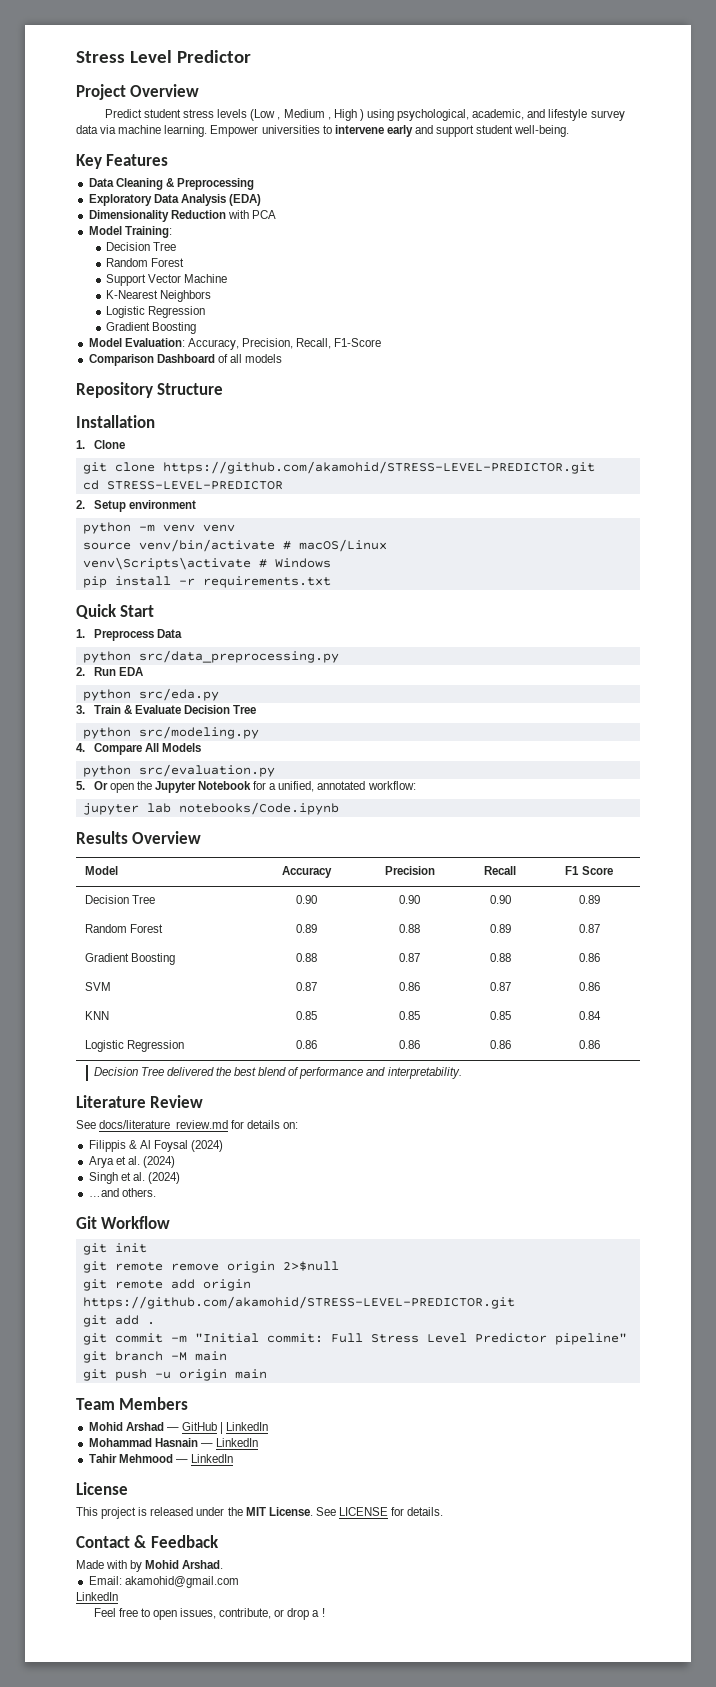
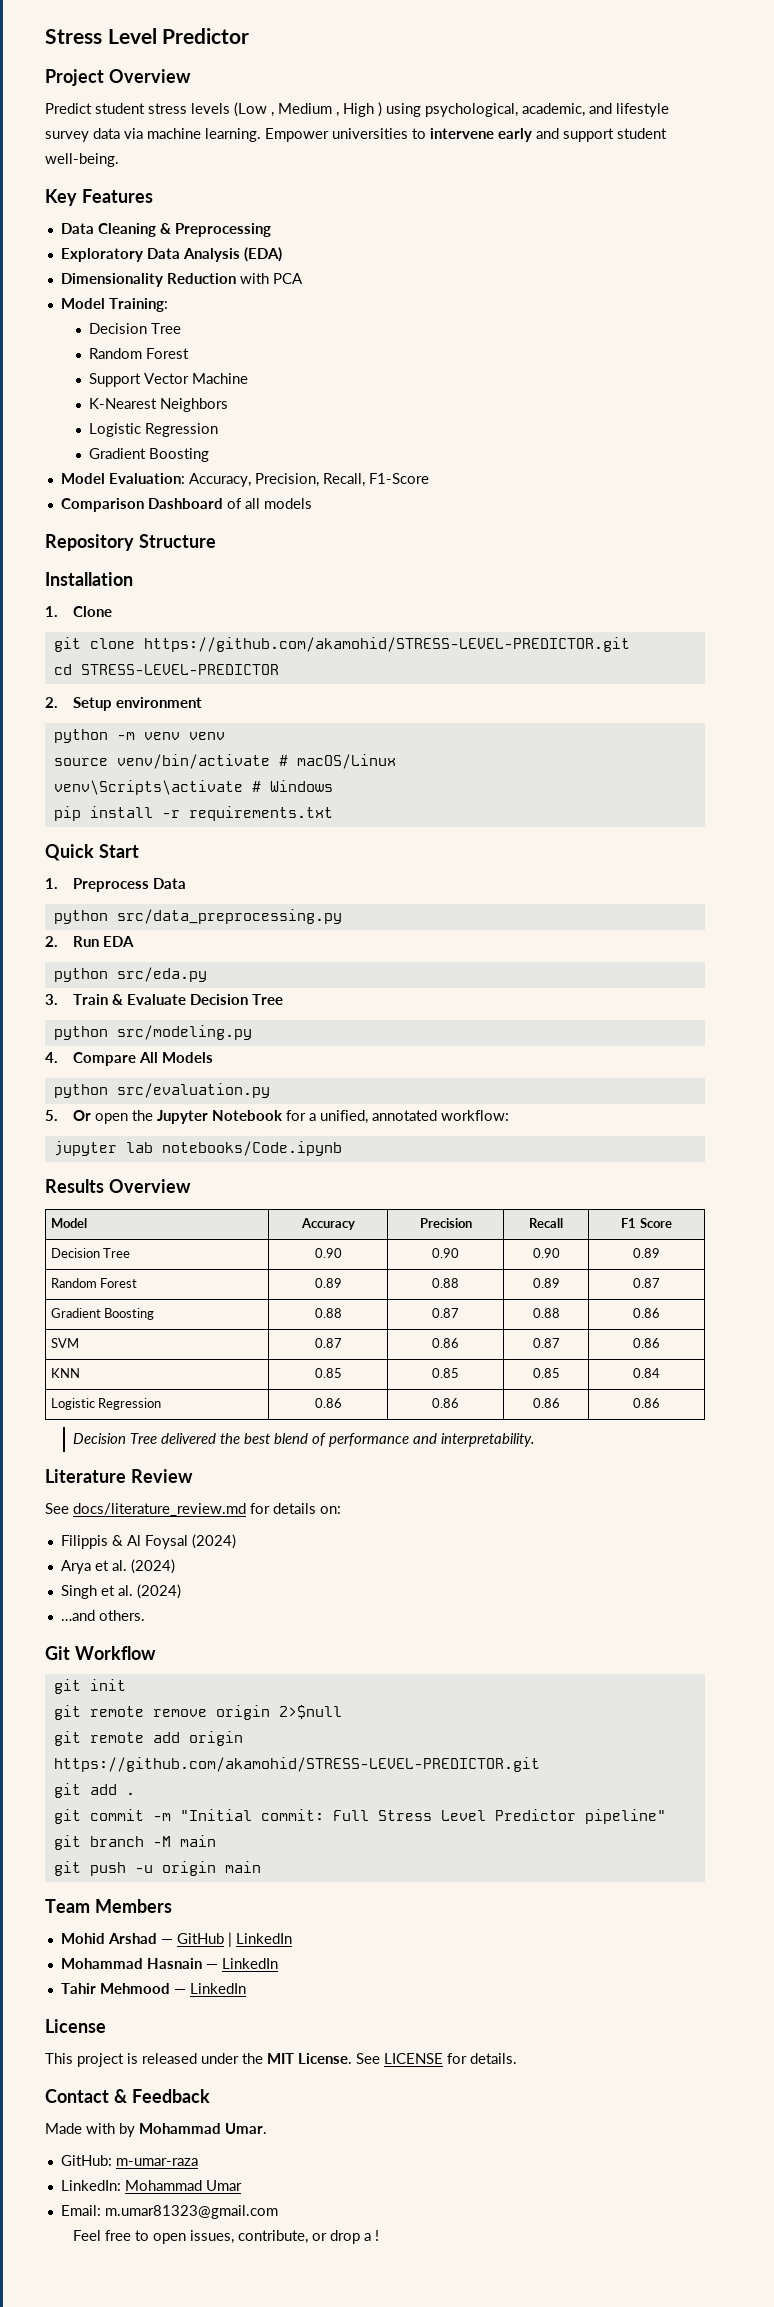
- Made with by Mohid Arshad.
+ Made with by Mohammad Umar.
+ GitHub: m-umar-raza
+ LinkedIn: Mohammad Umar
- Email: akamohid@gmail.com
- LinkedIn
+ Email: m.umar81323@gmail.com

